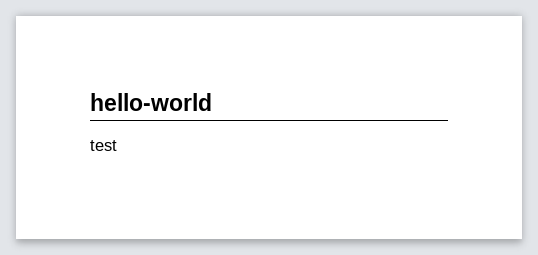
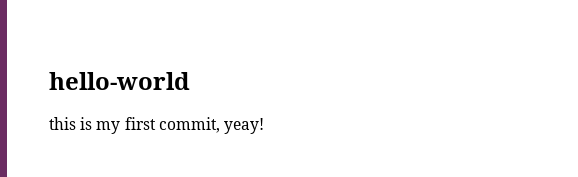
- test
+ this is my first commit, yeay!

